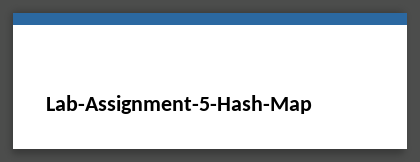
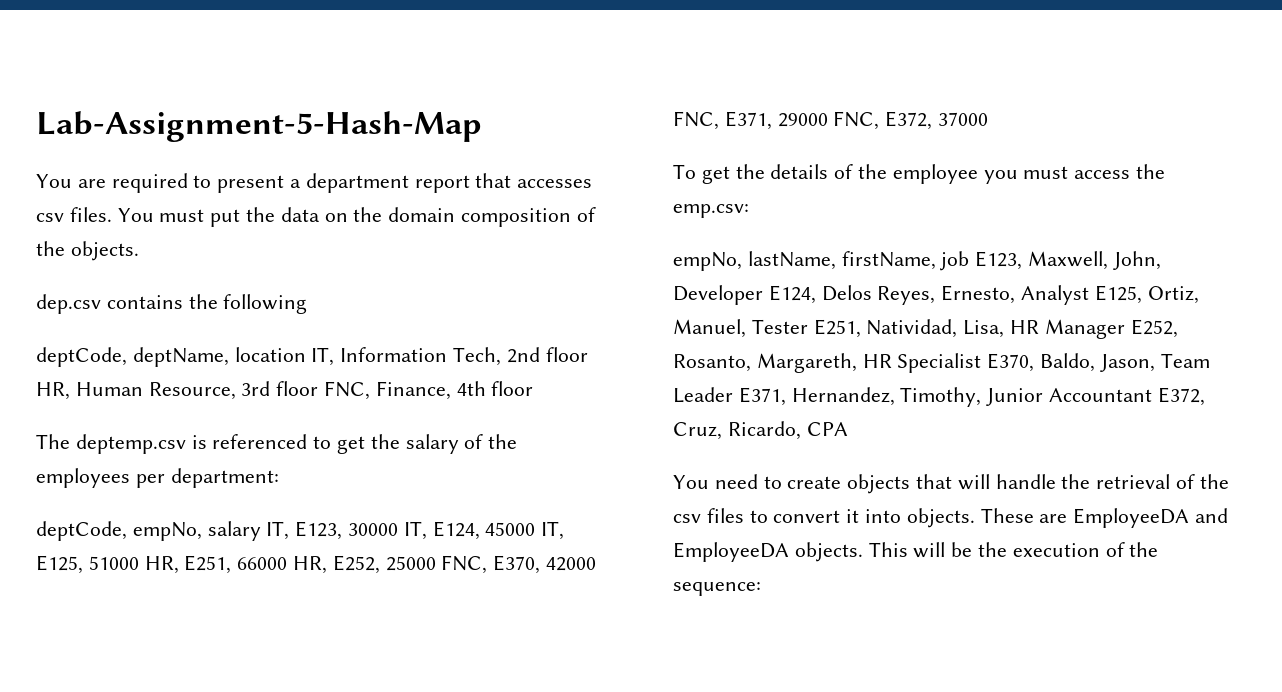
+ You are required to present a department report that accesses csv files. You must put the data on the domain composition of the objects.
+ dep.csv contains the following
+ deptCode, deptName, location IT, Information Tech, 2nd floor HR, Human Resource, 3rd floor FNC, Finance, 4th floor
+ The deptemp.csv is referenced to get the salary of the employees per department:
+ deptCode, empNo, salary IT, E123, 30000 IT, E124, 45000 IT, E125, 51000 HR, E251, 66000 HR, E252, 25000 FNC, E370, 42000 FNC, E371, 29000 FNC, E372, 37000
+ To get the details of the employee you must access the emp.csv:
+ empNo, lastName, firstName, job E123, Maxwell, John, Developer E124, Delos Reyes, Ernesto, Analyst E125, Ortiz, Manuel, Tester E251, Natividad, Lisa, HR Manager E252, Rosanto, Margareth, HR Specialist E370, Baldo, Jason, Team Leader E371, Hernandez, Timothy, Junior Accountant E372, Cruz, Ricardo, CPA
+ You need to create objects that will handle the retrieval of the csv files to convert it into objects. These are EmployeeDA and EmployeeDA objects. This will be the execution of the sequence:

